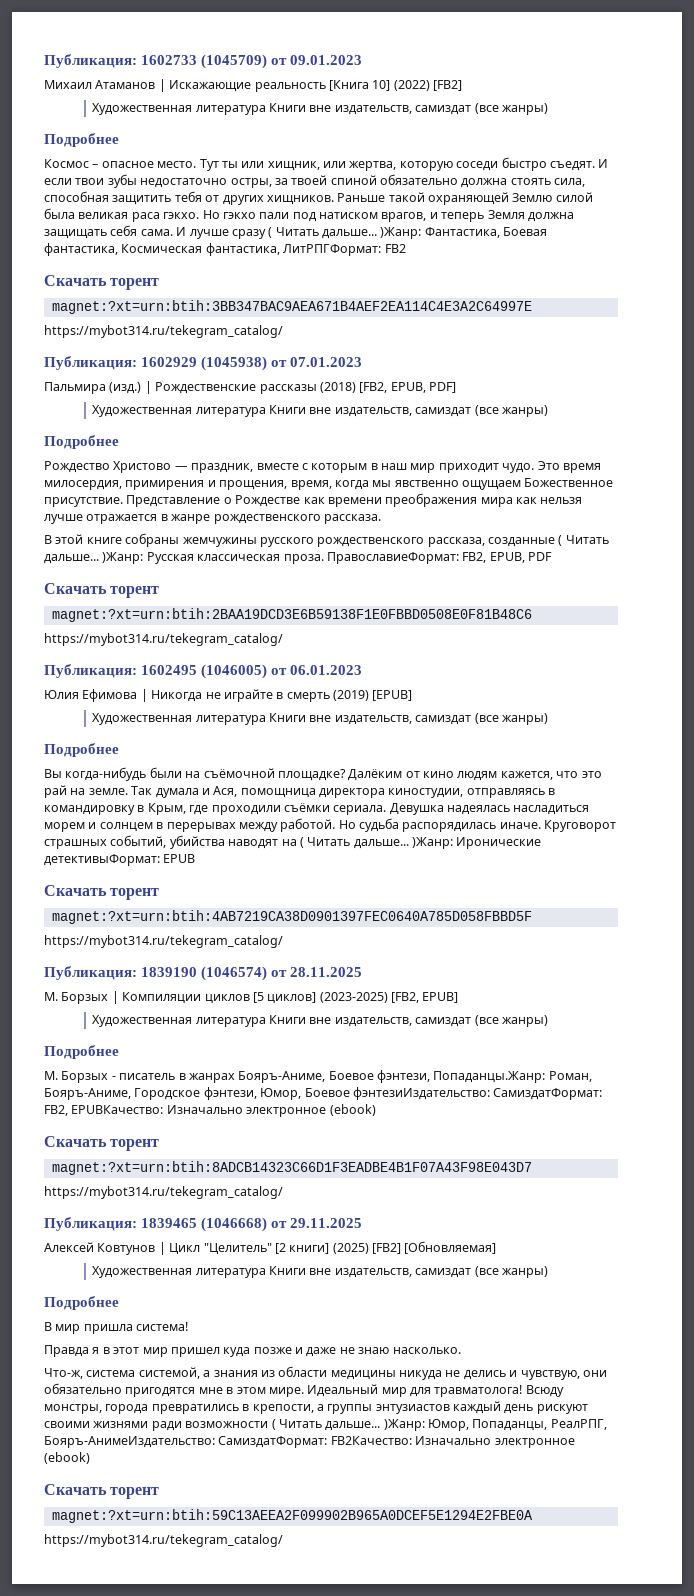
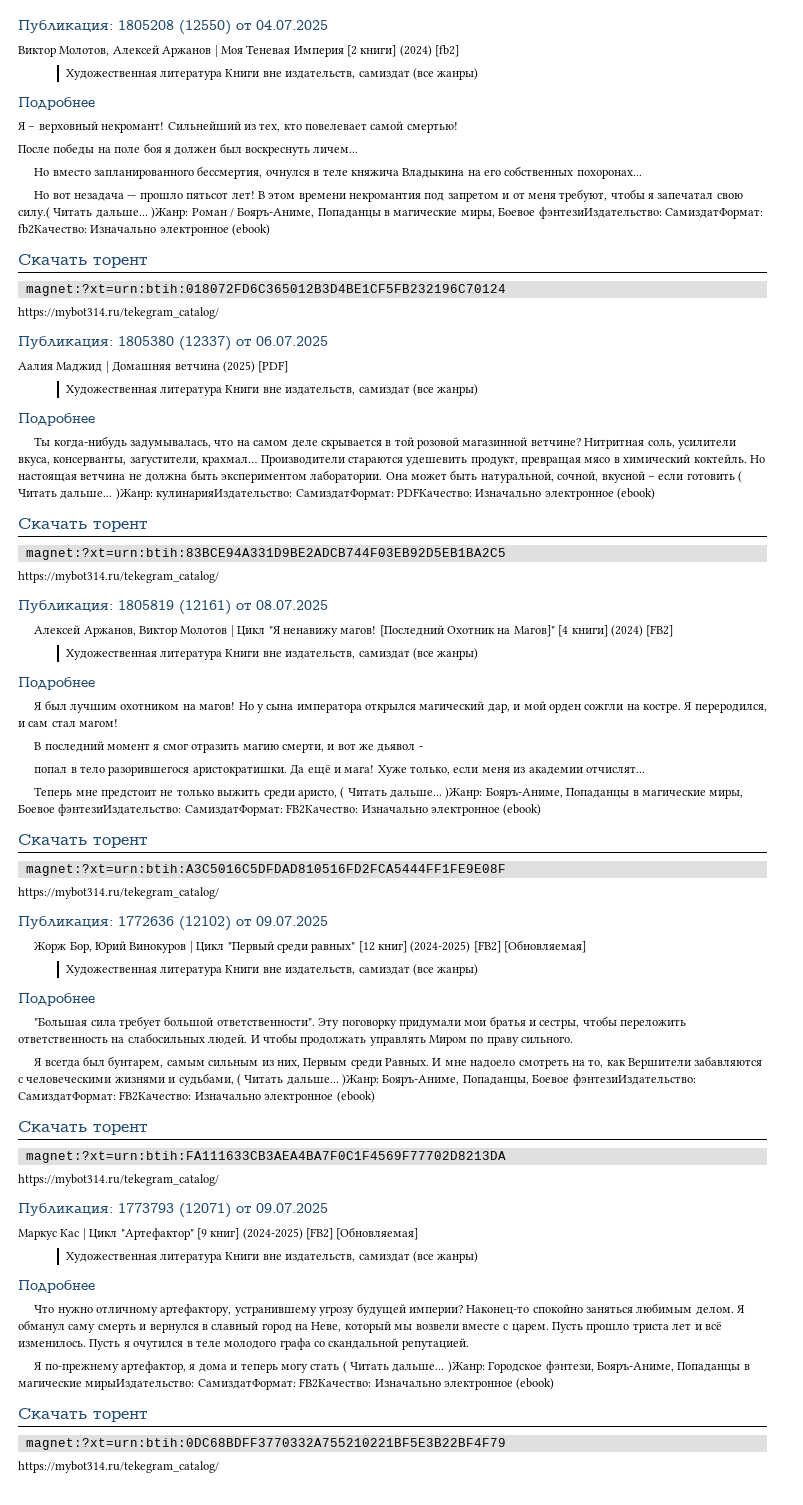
- Публикация: 1602733 (1045709) от 09.01.2023
- Михаил Атаманов | Искажающие реальность [Книга 10] (2022) [FB2]
+ Публикация: 1805208 (12550) от 04.07.2025
+ Виктор Молотов, Алексей Аржанов | Моя Теневая Империя [2 книги] (2024) [fb2]
+ Художественная литература Книги вне издательств, самиздат (все жанры)
+ Подробнее
+ Я – верховный некромант! Сильнейший из тех, кто повелевает самой смертью!
+ После победы на поле боя я должен был воскреснуть личем...
+ Но вместо запланированного бессмертия, очнулся в теле княжича Владыкина на его собственных похоронах...
+ Но вот незадача — прошло пятьсот лет! В этом времени некромантия под запретом и от меня требуют, чтобы я запечатал свою силу.( Читать дальше... )Жанр: Роман / Бояръ-Аниме, Попаданцы в магические миры, Боевое фэнтезиИздательство: СамиздатФормат: fb2Качество: Изначально электронное (ebook)
+ Скачать торент
+ magnet:?xt=urn:btih:018072FD6C365012B3D4BE1CF5FB232196C70124
+ https://mybot314.ru/tekegram_catalog/
+ Публикация: 1805380 (12337) от 06.07.2025
+ Аалия Маджид | Домашняя ветчина (2025) [PDF]
+ Художественная литература Книги вне издательств, самиздат (все жанры)
+ Подробнее
+ Ты когда-нибудь задумывалась, что на самом деле скрывается в той розовой магазинной ветчине? Нитритная соль, усилители вкуса, консерванты, загустители, крахмал… Производители стараются удешевить продукт, превращая мясо в химический коктейль. Но настоящая ветчина не должна быть экспериментом лаборатории. Она может быть натуральной, сочной, вкусной – если готовить ( Читать дальше... )Жанр: кулинарияИздательство: СамиздатФормат: PDFКачество: Изначально электронное (ebook)
+ Скачать торент
+ magnet:?xt=urn:btih:83BCE94A331D9BE2ADCB744F03EB92D5EB1BA2C5
+ https://mybot314.ru/tekegram_catalog/
+ Публикация: 1805819 (12161) от 08.07.2025
+ Алексей Аржанов, Виктор Молотов | Цикл "Я ненавижу магов! [Последний Охотник на Магов]" [4 книги] (2024) [FB2]
- Космос – опасное место. Тут ты или хищник, или жертва, которую соседи быстро съедят. И если твои зубы недостаточно остры, за твоей спиной обязательно должна стоять сила, способная защитить тебя от других хищников. Раньше такой охраняющей Землю силой была великая раса гэкхо. Но гэкхо пали под натиском врагов, и теперь Земля должна защищать себя сама. И лучше сразу ( Читать дальше... )Жанр: Фантастика, Боевая фантастика, Космическая фантастика, ЛитРПГФормат: FB2
+ Я был лучшим охотником на магов! Но у сына императора открылся магический дар, и мой орден сожгли на костре. Я переродился, и сам стал магом!
+ В последний момент я смог отразить магию смерти, и вот же дьявол -
+ попал в тело разорившегося аристократишки. Да ещё и мага! Хуже только, если меня из академии отчислят...
+ Теперь мне предстоит не только выжить среди аристо, ( Читать дальше... )Жанр: Бояръ-Аниме, Попаданцы в магические миры, Боевое фэнтезиИздательство: СамиздатФормат: FB2Качество: Изначально электронное (ebook)
  Скачать торент
- magnet:?xt=urn:btih:3BB347BAC9AEA671B4AEF2EA114C4E3A2C64997E
+ magnet:?xt=urn:btih:A3C5016C5DFDAD810516FD2FCA5444FF1FE9E08F
  https://mybot314.ru/tekegram_catalog/
- Публикация: 1602929 (1045938) от 07.01.2023
- Пальмира (изд.) | Рождественские рассказы (2018) [FB2, EPUB, PDF]
- Художественная литература Книги вне издательств, самиздат (все жанры)
- Подробнее
- Рождество Христово — праздник, вместе с которым в наш мир приходит чудо. Это время милосердия, примирения и прощения, время, когда мы явственно ощущаем Божественное присутствие. Представление о Рождестве как времени преображения мира как нельзя лучше отражается в жанре рождественского рассказа.
- В этой книге собраны жемчужины русского рождественского рассказа, созданные ( Читать дальше... )Жанр: Русская классическая проза. ПравославиеФормат: FB2, EPUB, PDF
- Скачать торент
- magnet:?xt=urn:btih:2BAA19DCD3E6B59138F1E0FBBD0508E0F81B48C6
- https://mybot314.ru/tekegram_catalog/
- Публикация: 1602495 (1046005) от 06.01.2023
- Юлия Ефимова | Никогда не играйте в смерть (2019) [EPUB]
- Художественная литература Книги вне издательств, самиздат (все жанры)
- Подробнее
- Вы когда-нибудь были на съёмочной площадке? Далёким от кино людям кажется, что это рай на земле. Так думала и Ася, помощница директора киностудии, отправляясь в командировку в Крым, где проходили съёмки сериала. Девушка надеялась насладиться морем и солнцем в перерывах между работой. Но судьба распорядилась иначе. Круговорот страшных событий, убийства наводят на ( Читать дальше... )Жанр: Иронические детективыФормат: EPUB
- Скачать торент
- magnet:?xt=urn:btih:4AB7219CA38D0901397FEC0640A785D058FBBD5F
- https://mybot314.ru/tekegram_catalog/
- Публикация: 1839190 (1046574) от 28.11.2025
- М. Борзых | Компиляции циклов [5 циклов] (2023-2025) [FB2, EPUB]
- Художественная литература Книги вне издательств, самиздат (все жанры)
- Подробнее
- М. Борзых - писатель в жанрах Бояръ-Аниме, Боевое фэнтези, Попаданцы.Жанр: Роман, Бояръ-Аниме, Городское фэнтези, Юмор, Боевое фэнтезиИздательство: СамиздатФормат: FB2, EPUBКачество: Изначально электронное (ebook)
- Скачать торент
- magnet:?xt=urn:btih:8ADCB14323C66D1F3EADBE4B1F07A43F98E043D7
- https://mybot314.ru/tekegram_catalog/
- Публикация: 1839465 (1046668) от 29.11.2025
- Алексей Ковтунов | Цикл "Целитель" [2 книги] (2025) [FB2] [Обновляемая]
+ Публикация: 1772636 (12102) от 09.07.2025
+ Жорж Бор, Юрий Винокуров | Цикл "Первый среди равных" [12 книг] (2024-2025) [FB2] [Обновляемая]
- В мир пришла система!
- Правда я в этот мир пришел куда позже и даже не знаю насколько.
- Что-ж, система системой, а знания из области медицины никуда не делись и чувствую, они обязательно пригодятся мне в этом мире. Идеальный мир для травматолога! Всюду монстры, города превратились в крепости, а группы энтузиастов каждый день рискуют своими жизнями ради возможности ( Читать дальше... )Жанр: Юмор, Попаданцы, РеалРПГ, Бояръ-АнимеИздательство: СамиздатФормат: FB2Качество: Изначально электронное (ebook)
+ "Большая сила требует большой ответственности". Эту поговорку придумали мои братья и сестры, чтобы переложить ответственность на слабосильных людей. И чтобы продолжать управлять Миром по праву сильного.
+ Я всегда был бунтарем, самым сильным из них, Первым среди Равных. И мне надоело смотреть на то, как Вершители забавляются с человеческими жизнями и судьбами, ( Читать дальше... )Жанр: Бояръ-Аниме, Попаданцы, Боевое фэнтезиИздательство: СамиздатФормат: FB2Качество: Изначально электронное (ebook)
  Скачать торент
- magnet:?xt=urn:btih:59C13AEEA2F099902B965A0DCEF5E1294E2FBE0A
+ magnet:?xt=urn:btih:FA111633CB3AEA4BA7F0C1F4569F77702D8213DA
+ https://mybot314.ru/tekegram_catalog/
+ Публикация: 1773793 (12071) от 09.07.2025
+ Маркус Кас | Цикл "Артефактор" [9 книг] (2024-2025) [FB2] [Обновляемая]
+ Художественная литература Книги вне издательств, самиздат (все жанры)
+ Подробнее
+ Что нужно отличному артефактору, устранившему угрозу будущей империи? Наконец-то спокойно заняться любимым делом. Я обманул саму смерть и вернулся в славный город на Неве, который мы возвели вместе с царем. Пусть прошло триста лет и всё изменилось. Пусть я очутился в теле молодого графа со скандальной репутацией.
+ Я по-прежнему артефактор, я дома и теперь могу стать ( Читать дальше... )Жанр: Городское фэнтези, Бояръ-Аниме, Попаданцы в магические мирыИздательство: СамиздатФормат: FB2Качество: Изначально электронное (ebook)
+ Скачать торент
+ magnet:?xt=urn:btih:0DC68BDFF3770332A755210221BF5E3B22BF4F79

